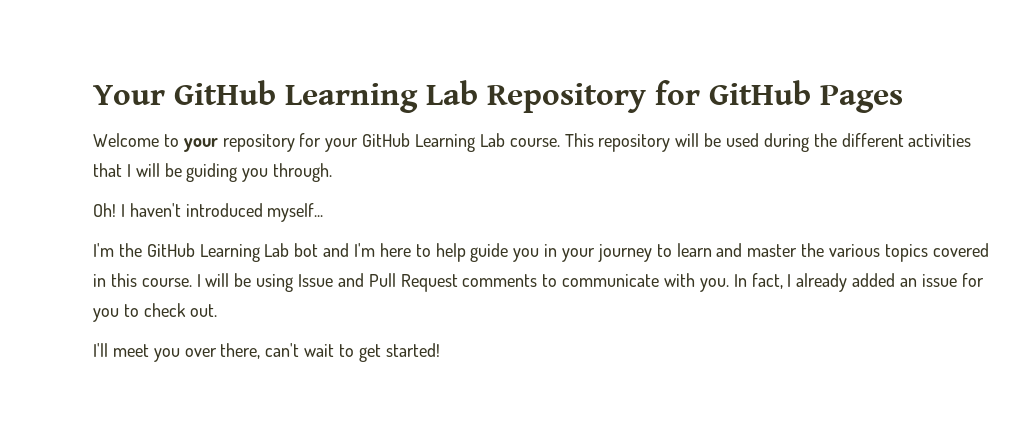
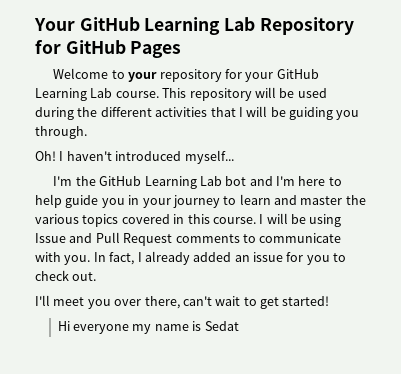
+ Hi everyone my name is Sedat

